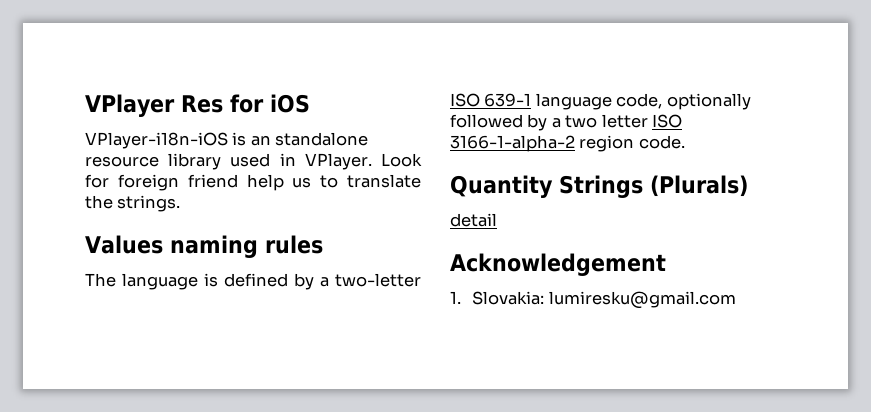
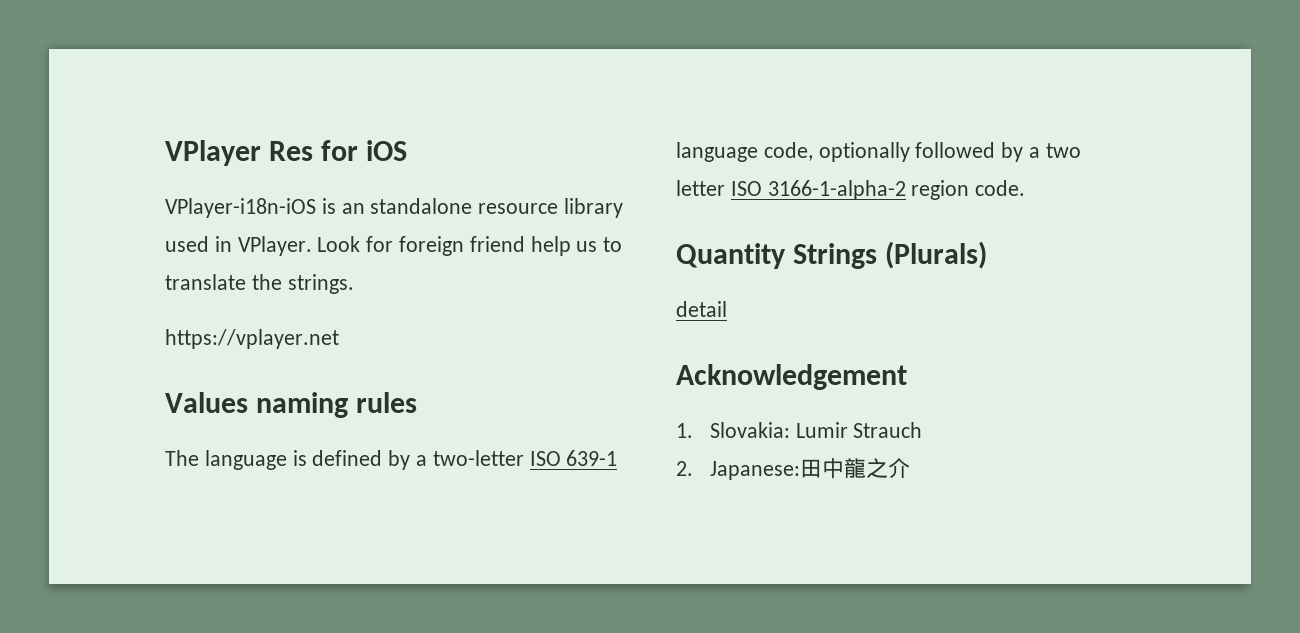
+ https://vplayer.net
- 1. Slovakia: lumiresku@gmail.com
+ 1. Slovakia: Lumir Strauch
+ 2. Japanese:田中龍之介

